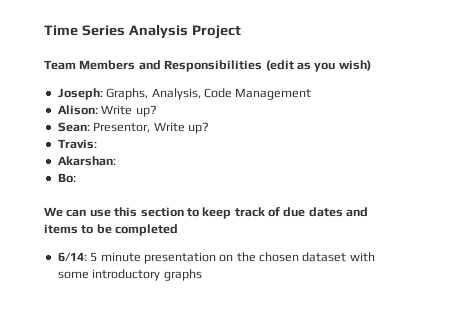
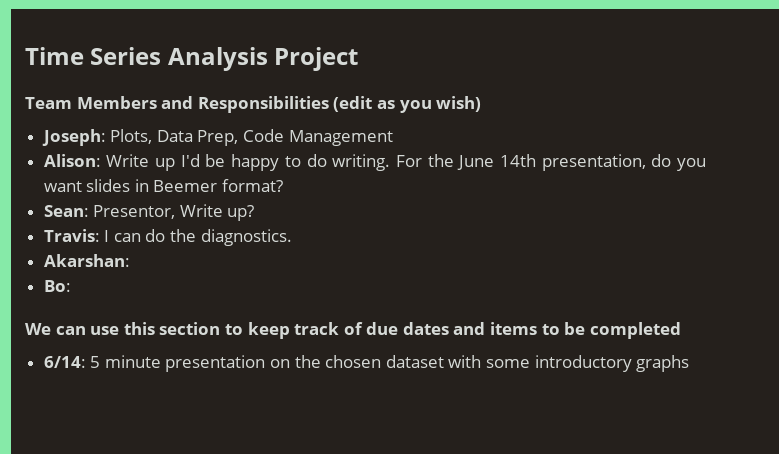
- Joseph: Graphs, Analysis, Code Management
+ Joseph: Plots, Data Prep, Code Management
- Alison: Write up?
+ Alison: Write up I'd be happy to do writing. For the June 14th presentation, do you want slides in Beemer format?
- Travis:
+ Travis: I can do the diagnostics.

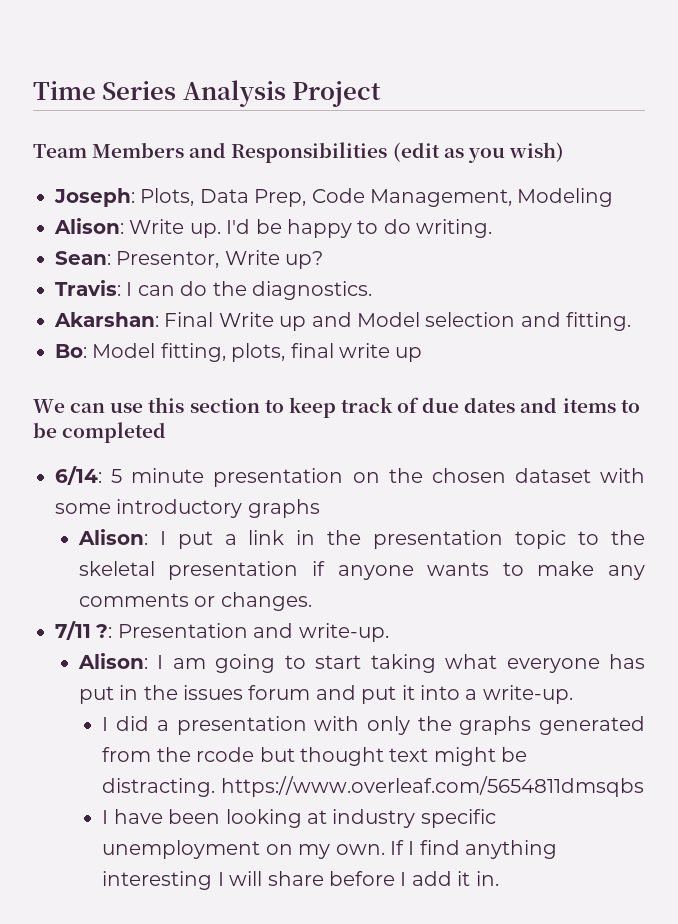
- Joseph: Plots, Data Prep, Code Management
+ Joseph: Plots, Data Prep, Code Management, Modeling
- Alison: Write up I'd be happy to do writing. For the June 14th presentation, do you want slides in Beemer format?
+ Alison: Write up. I'd be happy to do writing.
- Akarshan:
- Bo:
+ Akarshan: Final Write up and Model selection and fitting.
+ Bo: Model fitting, plots, final write up
+ Alison: I put a link in the presentation topic to the skeletal presentation if anyone wants to make any comments or changes.
+ 7/11 ?: Presentation and write-up.
+ Alison: I am going to start taking what everyone has put in the issues forum and put it into a write-up.
+ I did a presentation with only the graphs generated from the rcode but thought text might be distracting. https://www.overleaf.com/5654811dmsqbs
+ I have been looking at industry specific unemployment on my own. If I find anything interesting I will share before I add it in.

